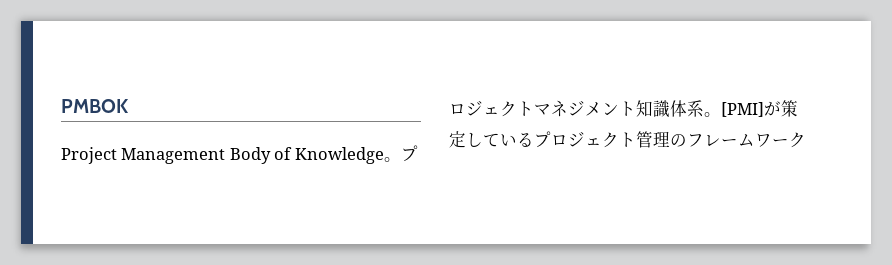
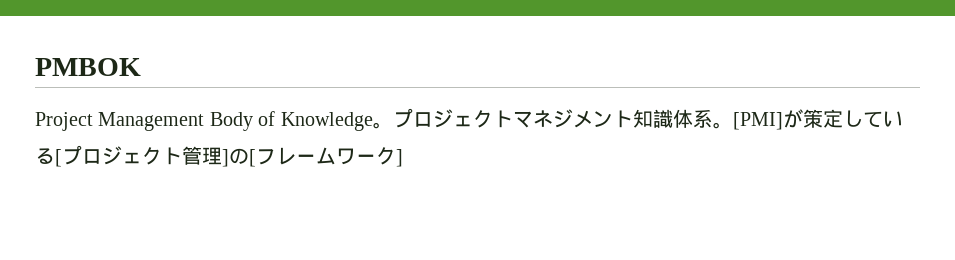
- [PMI]が策定しているプロジェクト管理のフレームワーク
+ [PMI]が策定している[プロジェクト管理]の[フレームワーク]

